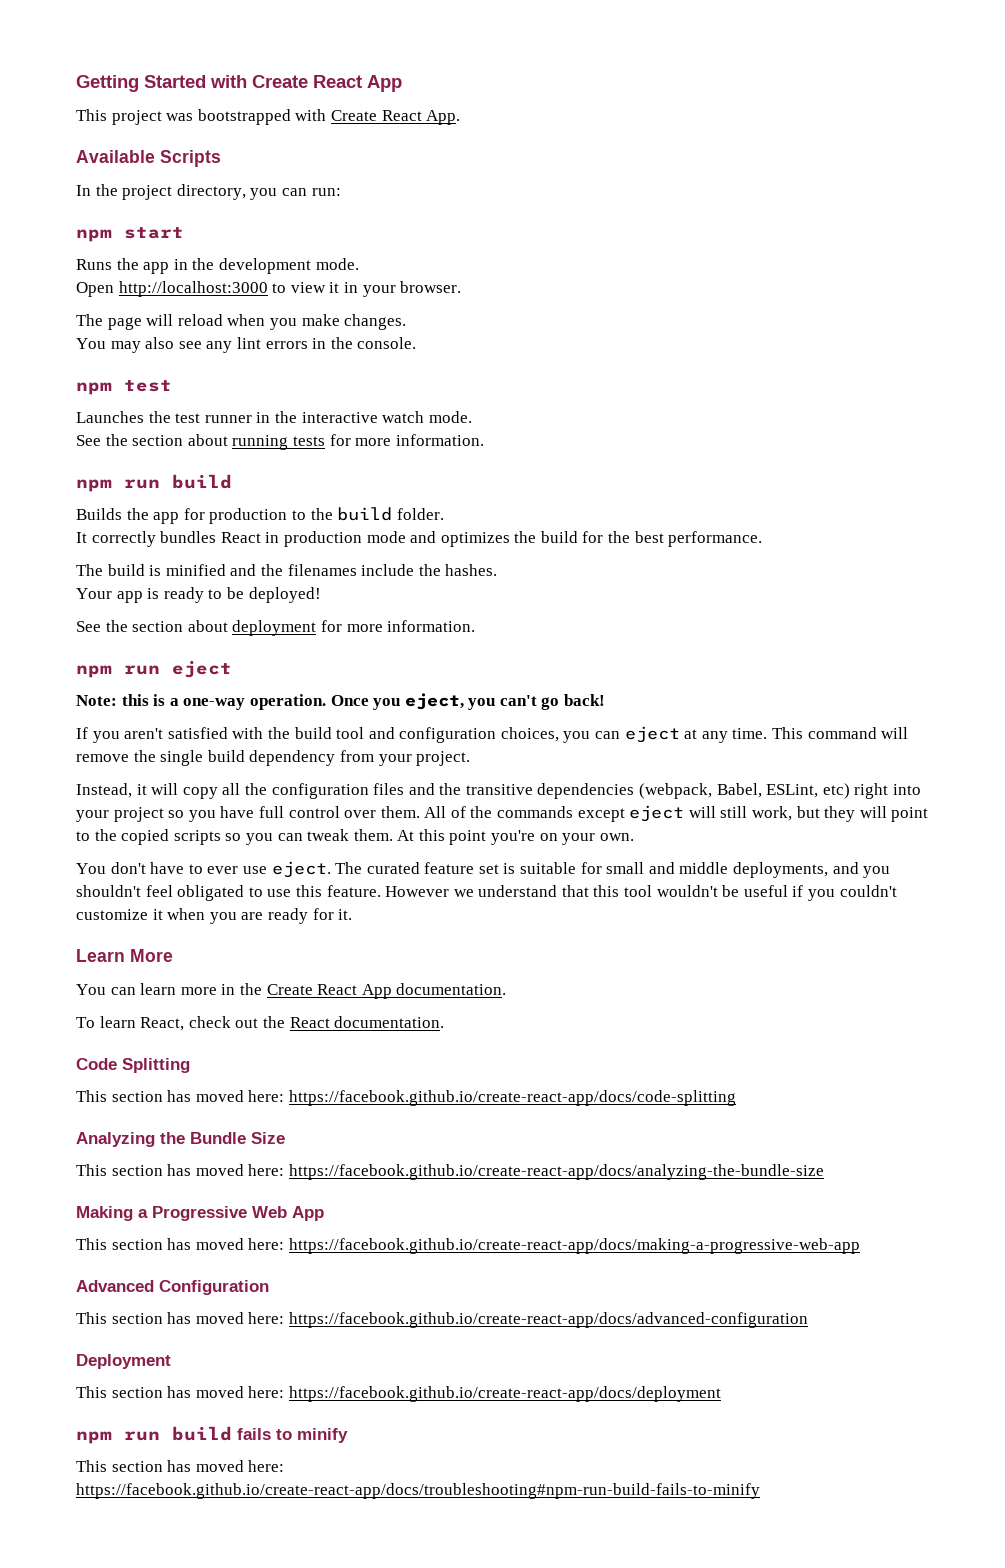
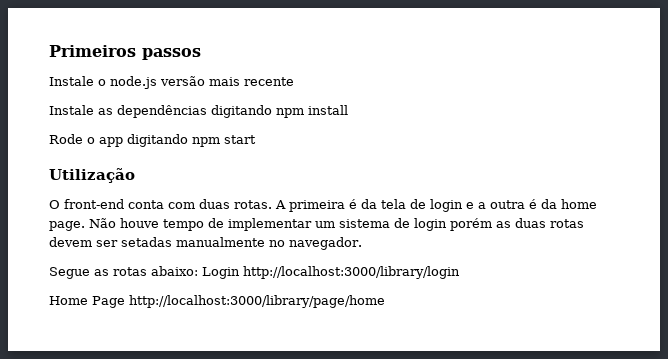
- Getting Started with Create React App
- This project was bootstrapped with Create React App.
- Available Scripts
- In the project directory, you can run:
- npm start
- Runs the app in the development mode.
- Open http://localhost:3000 to view it in your browser.
- The page will reload when you make changes.
- You may also see any lint errors in the console.
- npm test
- Launches the test runner in the interactive watch mode.
- See the section about running tests for more information.
- npm run build
- Builds the app for production to the build folder.
- It correctly bundles React in production mode and optimizes the build for the best performance.
- The build is minified and the filenames include the hashes.
- Your app is ready to be deployed!
- See the section about deployment for more information.
- npm run eject
- Note: this is a one-way operation. Once you eject, you can't go back!
- If you aren't satisfied with the build tool and configuration choices, you can eject at any time. This command will remove the single build dependency from your project.
- Instead, it will copy all the configuration files and the transitive dependencies (webpack, Babel, ESLint, etc) right into your project so you have full control over them. All of the commands except eject will still work, but they will point to the copied scripts so you can tweak them. At this point you're on your own.
- You don't have to ever use eject. The curated feature set is suitable for small and middle deployments, and you shouldn't feel obligated to use this feature. However we understand that this tool wouldn't be useful if you couldn't customize it when you are ready for it.
- Learn More
- You can learn more in the Create React App documentation.
- To learn React, check out the React documentation.
- Code Splitting
- This section has moved here: https://facebook.github.io/create-react-app/docs/code-splitting
- Analyzing the Bundle Size
- This section has moved here: https://facebook.github.io/create-react-app/docs/analyzing-the-bundle-size
- Making a Progressive Web App
- This section has moved here: https://facebook.github.io/create-react-app/docs/making-a-progressive-web-app
- Advanced Configuration
- This section has moved here: https://facebook.github.io/create-react-app/docs/advanced-configuration
- Deployment
- This section has moved here: https://facebook.github.io/create-react-app/docs/deployment
- npm run build fails to minify
- This section has moved here: https://facebook.github.io/create-react-app/docs/troubleshooting#npm-run-build-fails-to-minify
+ Primeiros passos
+ Instale o node.js versão mais recente
+ Instale as dependências digitando npm install
+ Rode o app digitando npm start
+ Utilização
+ O front-end conta com duas rotas. A primeira é da tela de login e a outra é da home page. Não houve tempo de implementar um sistema de login porém as duas rotas devem ser setadas manualmente no navegador.
+ Segue as rotas abaixo: Login http://localhost:3000/library/login
+ Home Page http://localhost:3000/library/page/home

